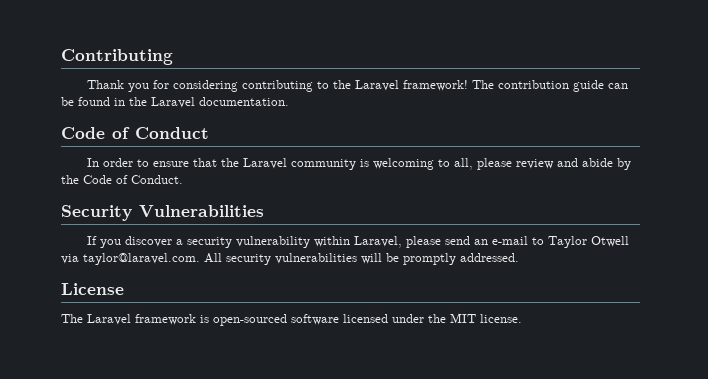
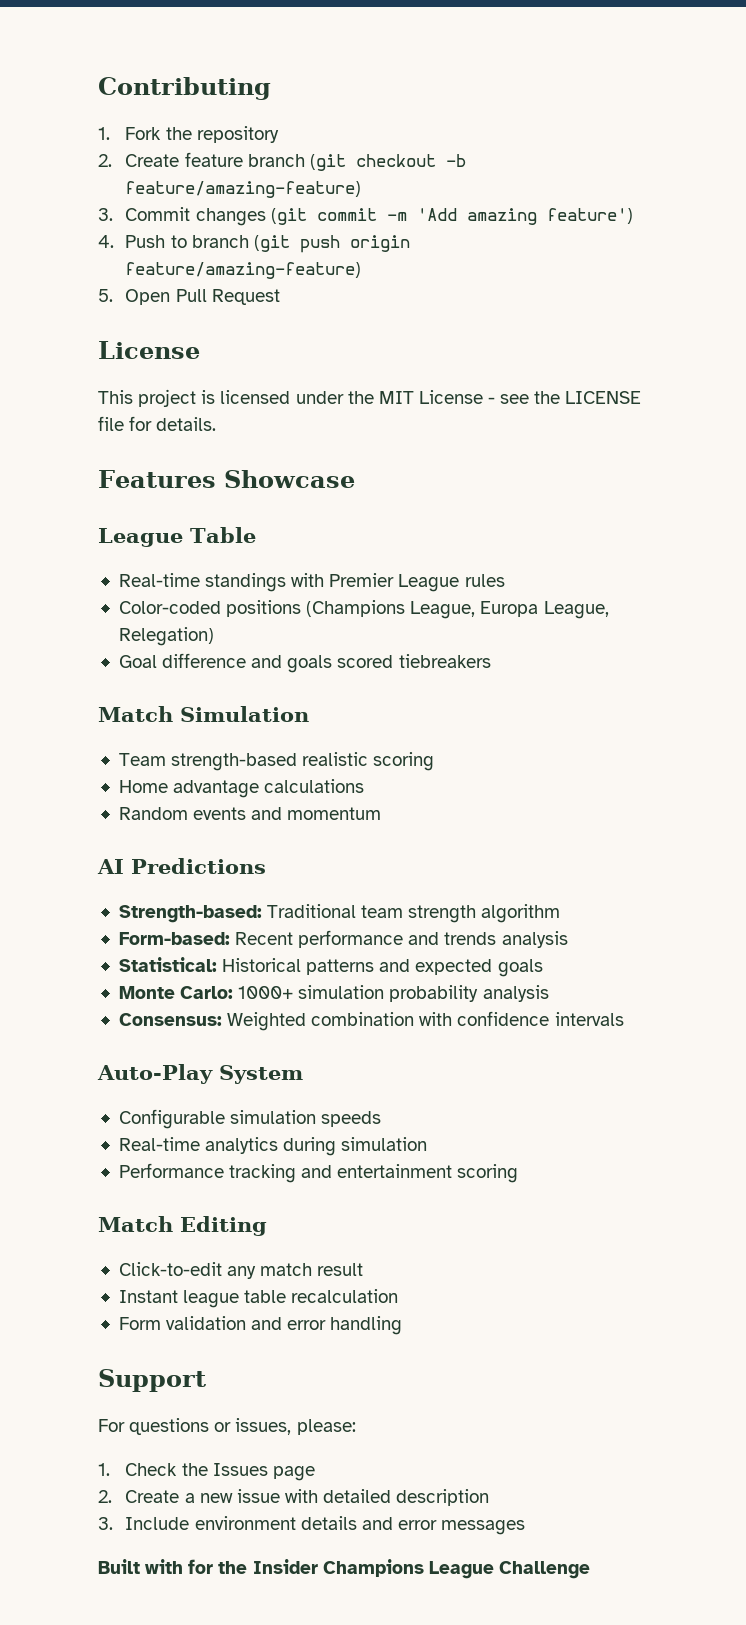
- Thank you for considering contributing to the Laravel framework! The contribution guide can be found in the Laravel documentation.
- Code of Conduct
- In order to ensure that the Laravel community is welcoming to all, please review and abide by the Code of Conduct.
- Security Vulnerabilities
- If you discover a security vulnerability within Laravel, please send an e-mail to Taylor Otwell via taylor@laravel.com. All security vulnerabilities will be promptly addressed.
+ 1. Fork the repository
+ 2. Create feature branch (git checkout -b feature/amazing-feature)
+ 3. Commit changes (git commit -m 'Add amazing feature')
+ 4. Push to branch (git push origin feature/amazing-feature)
+ 5. Open Pull Request
  License
- The Laravel framework is open-sourced software licensed under the MIT license.
+ This project is licensed under the MIT License - see the LICENSE file for details.
+ Features Showcase
+ League Table
+ Real-time standings with Premier League rules
+ Color-coded positions (Champions League, Europa League, Relegation)
+ Goal difference and goals scored tiebreakers
+ Match Simulation
+ Team strength-based realistic scoring
+ Home advantage calculations
+ Random events and momentum
+ AI Predictions
+ Strength-based: Traditional team strength algorithm
+ Form-based: Recent performance and trends analysis
+ Statistical: Historical patterns and expected goals
+ Monte Carlo: 1000+ simulation probability analysis
+ Consensus: Weighted combination with confidence intervals
+ Auto-Play System
+ Configurable simulation speeds
+ Real-time analytics during simulation
+ Performance tracking and entertainment scoring
+ Match Editing
+ Click-to-edit any match result
+ Instant league table recalculation
+ Form validation and error handling
+ Support
+ For questions or issues, please:
+ 1. Check the Issues page
+ 2. Create a new issue with detailed description
+ 3. Include environment details and error messages
+ Built with for the Insider Champions League Challenge

